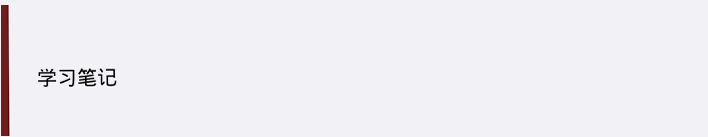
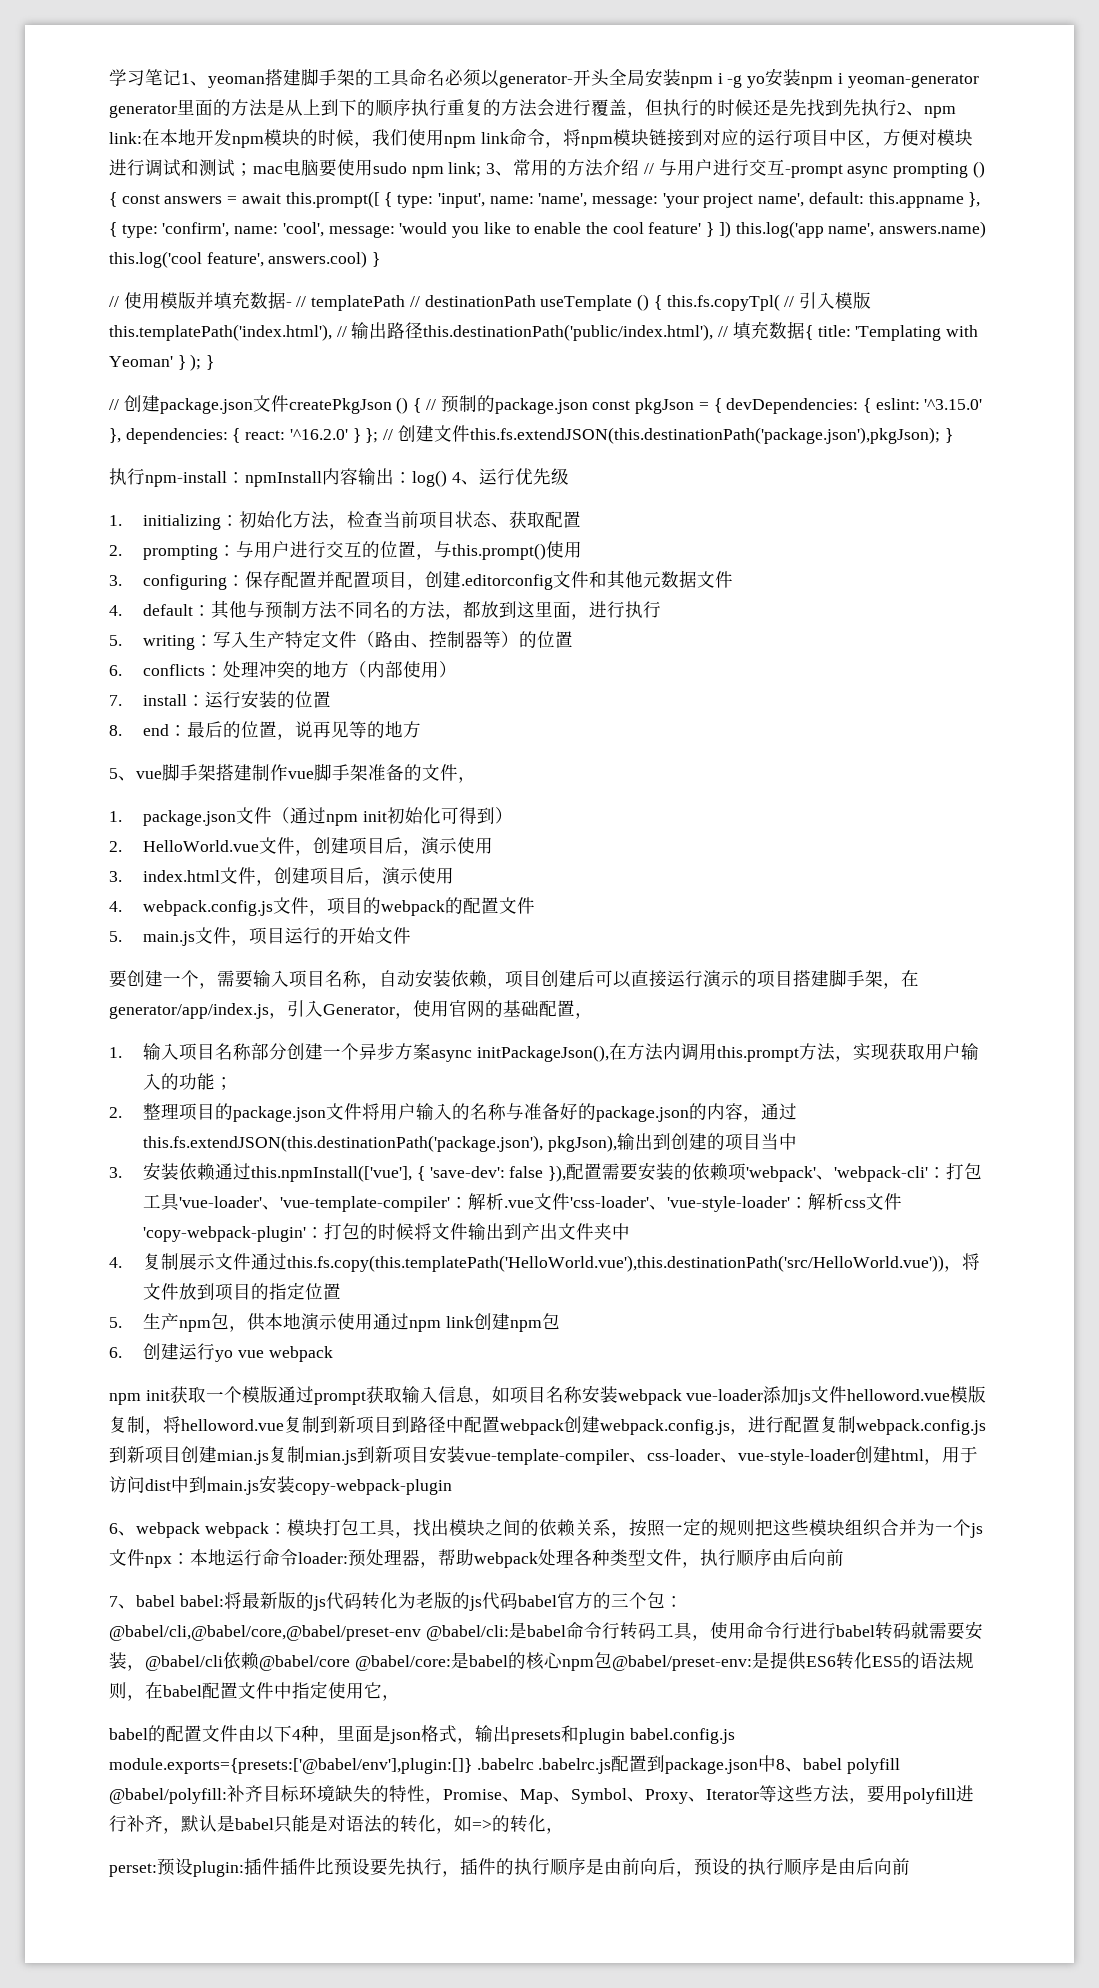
- 学习笔记
+ 学习笔记1、yeoman搭建脚手架的工具命名必须以generator-开头全局安装npm i -g yo安装npm i yeoman-generator generator里面的方法是从上到下的顺序执行重复的方法会进行覆盖，但执行的时候还是先找到先执行2、npm link:在本地开发npm模块的时候，我们使用npm link命令，将npm模块链接到对应的运行项目中区，方便对模块进行调试和测试；mac电脑要使用sudo npm link; 3、常用的方法介绍 // 与用户进行交互-prompt async prompting () { const answers = await this.prompt([ { type: 'input', name: 'name', message: 'your project name', default: this.appname }, { type: 'confirm', name: 'cool', message: 'would you like to enable the cool feature' } ]) this.log('app name', answers.name) this.log('cool feature', answers.cool) }
+ // 使用模版并填充数据- // templatePath // destinationPath useTemplate () { this.fs.copyTpl( // 引入模版this.templatePath('index.html'), // 输出路径this.destinationPath('public/index.html'), // 填充数据{ title: 'Templating with Yeoman' } ); }
+ // 创建package.json文件createPkgJson () { // 预制的package.json const pkgJson = { devDependencies: { eslint: '^3.15.0' }, dependencies: { react: '^16.2.0' } }; // 创建文件this.fs.extendJSON(this.destinationPath('package.json'),pkgJson); }
+ 执行npm-install：npmInstall内容输出：log() 4、运行优先级
+ 1. initializing：初始化方法，检查当前项目状态、获取配置
+ 2. prompting：与用户进行交互的位置，与this.prompt()使用
+ 3. configuring：保存配置并配置项目，创建.editorconfig文件和其他元数据文件
+ 4. default：其他与预制方法不同名的方法，都放到这里面，进行执行
+ 5. writing：写入生产特定文件（路由、控制器等）的位置
+ 6. conflicts：处理冲突的地方（内部使用）
+ 7. install：运行安装的位置
+ 8. end：最后的位置，说再见等的地方
+ 5、vue脚手架搭建制作vue脚手架准备的文件，
+ 1. package.json文件（通过npm init初始化可得到）
+ 2. HelloWorld.vue文件，创建项目后，演示使用
+ 3. index.html文件，创建项目后，演示使用
+ 4. webpack.config.js文件，项目的webpack的配置文件
+ 5. main.js文件，项目运行的开始文件
+ 要创建一个，需要输入项目名称，自动安装依赖，项目创建后可以直接运行演示的项目搭建脚手架，在generator/app/index.js，引入Generator，使用官网的基础配置，
+ 1.输入项目名称部分创建一个异步方案async initPackageJson(),在方法内调用this.prompt方法，实现获取用户输入的功能；
+ 2.整理项目的package.json文件将用户输入的名称与准备好的package.json的内容，通过this.fs.extendJSON(this.destinationPath('package.json'), pkgJson),输出到创建的项目当中
+ 3.安装依赖通过this.npmInstall(['vue'], { 'save-dev': false }),配置需要安装的依赖项'webpack'、'webpack-cli'：打包工具'vue-loader'、'vue-template-compiler'：解析.vue文件'css-loader'、'vue-style-loader'：解析css文件'copy-webpack-plugin'：打包的时候将文件输出到产出文件夹中
+ 4.复制展示文件通过this.fs.copy(this.templatePath('HelloWorld.vue'),this.destinationPath('src/HelloWorld.vue'))，将文件放到项目的指定位置
+ 5.生产npm包，供本地演示使用通过npm link创建npm包
+ 6.创建运行yo vue webpack
+ npm init获取一个模版通过prompt获取输入信息，如项目名称安装webpack vue-loader添加js文件helloword.vue模版复制，将helloword.vue复制到新项目到路径中配置webpack创建webpack.config.js，进行配置复制webpack.config.js到新项目创建mian.js复制mian.js到新项目安装vue-template-compiler、css-loader、vue-style-loader创建html，用于访问dist中到main.js安装copy-webpack-plugin
+ 6、webpack webpack：模块打包工具，找出模块之间的依赖关系，按照一定的规则把这些模块组织合并为一个js文件npx：本地运行命令loader:预处理器，帮助webpack处理各种类型文件，执行顺序由后向前
+ 7、babel babel:将最新版的js代码转化为老版的js代码babel官方的三个包：@babel/cli,@babel/core,@babel/preset-env @babel/cli:是babel命令行转码工具，使用命令行进行babel转码就需要安装，@babel/cli依赖@babel/core @babel/core:是babel的核心npm包@babel/preset-env:是提供ES6转化ES5的语法规则，在babel配置文件中指定使用它，
+ babel的配置文件由以下4种，里面是json格式，输出presets和plugin babel.config.js module.exports={presets:['@babel/env'],plugin:[]} .babelrc .babelrc.js配置到package.json中8、babel polyfill @babel/polyfill:补齐目标环境缺失的特性，Promise、Map、Symbol、Proxy、Iterator等这些方法，要用polyfill进行补齐，默认是babel只能是对语法的转化，如=>的转化，
+ perset:预设plugin:插件插件比预设要先执行，插件的执行顺序是由前向后，预设的执行顺序是由后向前

